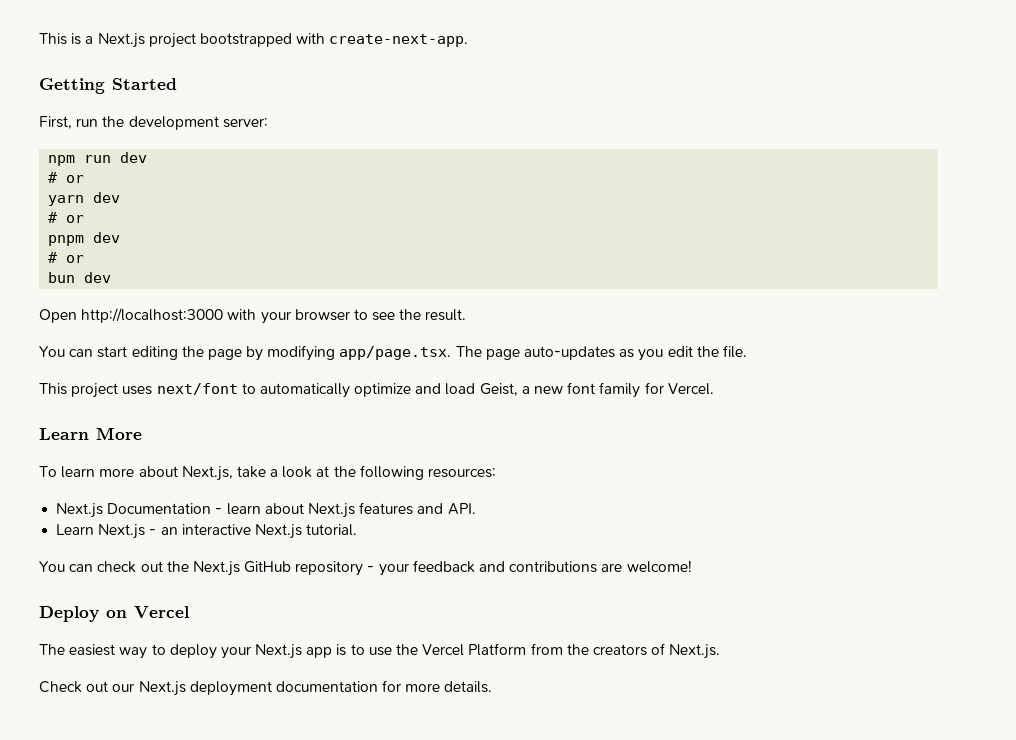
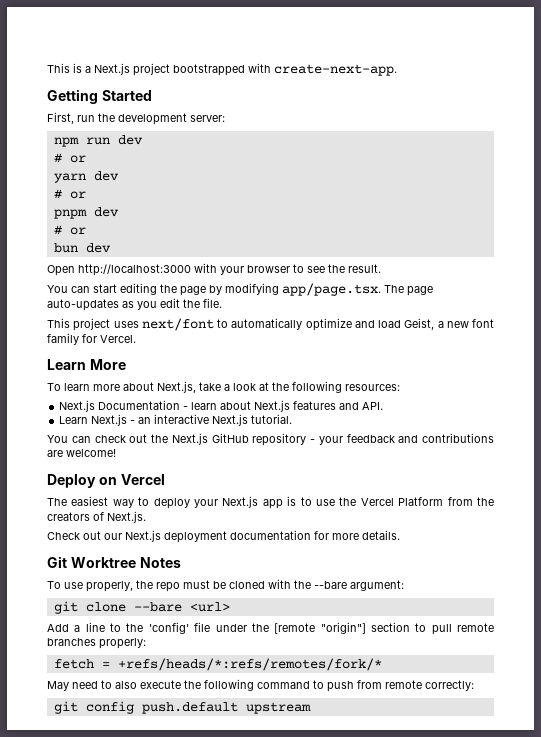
+ Git Worktree Notes
+ To use properly, the repo must be cloned with the --bare argument:
+ git clone --bare <url>
+ Add a line to the 'config' file under the [remote "origin"] section to pull remote branches properly:
+ fetch = +refs/heads/*:refs/remotes/fork/*
+ May need to also execute the following command to push from remote correctly:
+ git config push.default upstream

